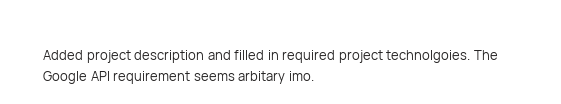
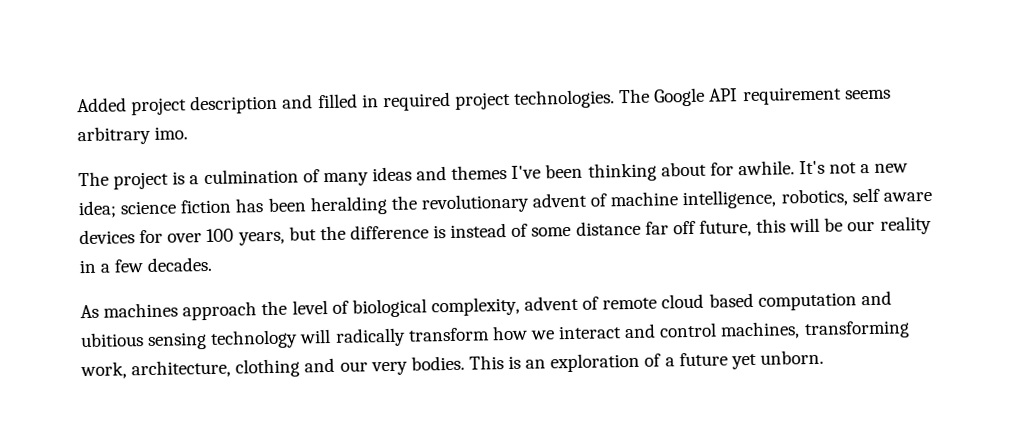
- Added project description and filled in required project technolgoies.
+ Added project description and filled in required project technologies.
- The Google API requirement seems arbitary imo.
+ The Google API requirement seems arbitrary imo.
+ The project is a culmination of many ideas and themes I've been thinking about for awhile. It's not a new idea; science fiction has been heralding the revolutionary advent of machine intelligence, robotics, self aware devices for over 100 years, but the difference is instead of some distance far off future, this will be our reality in a few decades.
+ As machines approach the level of biological complexity, advent of remote cloud based computation and ubitious sensing technology will radically transform how we interact and control machines, transforming work, architecture, clothing and our very bodies. This is an exploration of a future yet unborn.

